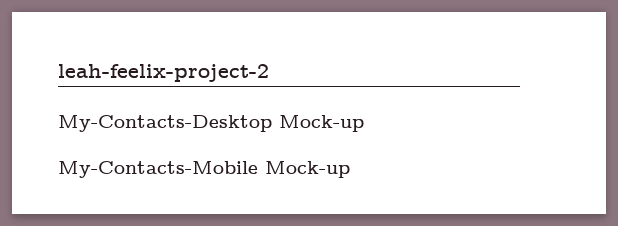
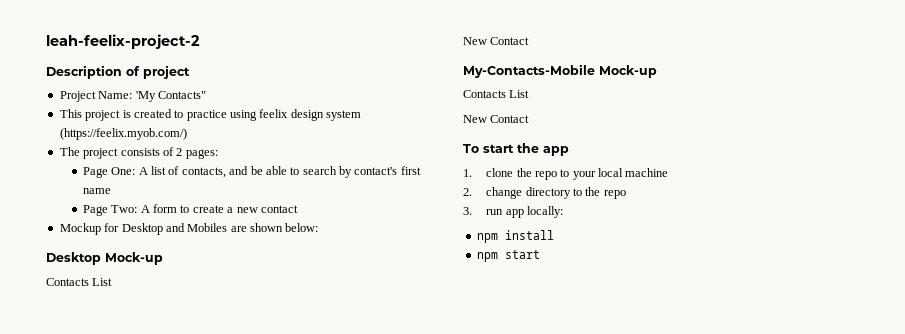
- My-Contacts-Desktop Mock-up
+ Description of project
+ Project Name: 'My Contacts"
+ This project is created to practice using feelix design system (https://feelix.myob.com/)
+ The project consists of 2 pages:
+ Page One: A list of contacts, and be able to search by contact's first name
+ Page Two: A form to create a new contact
+ Mockup for Desktop and Mobiles are shown below:
+ Desktop Mock-up
+ Contacts List
+ New Contact
  My-Contacts-Mobile Mock-up
+ Contacts List
+ New Contact
+ To start the app
+ 1. clone the repo to your local machine
+ 2. change directory to the repo
+ 3. run app locally:
+ npm install
+ npm start

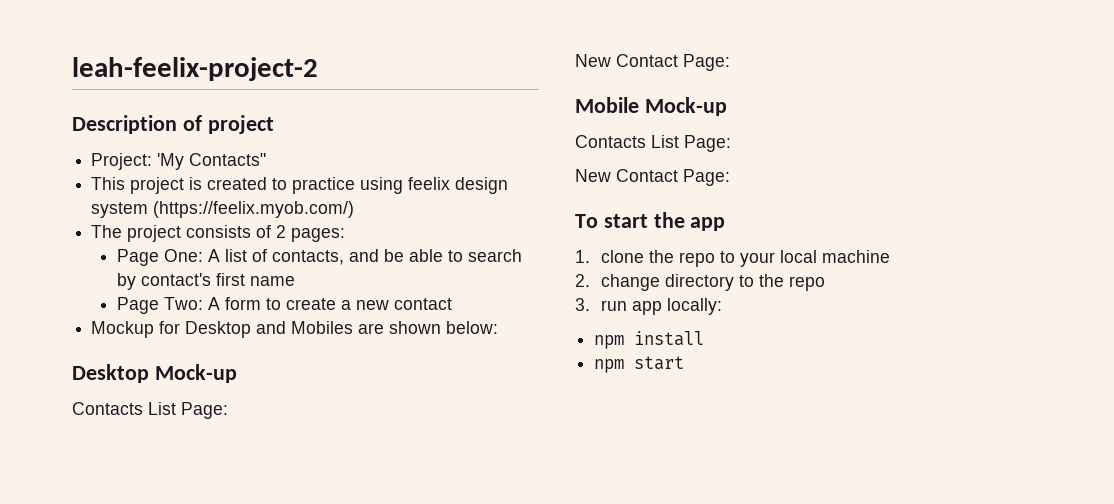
- Project Name: 'My Contacts"
+ Project: 'My Contacts"
  Desktop Mock-up
- Contacts List
- New Contact
- My-Contacts-Mobile Mock-up
- Contacts List
- New Contact
+ Contacts List Page:
+ New Contact Page:
+ Mobile Mock-up
+ Contacts List Page:
+ New Contact Page:

